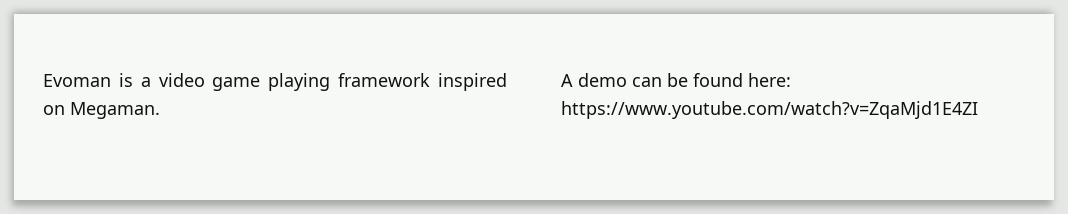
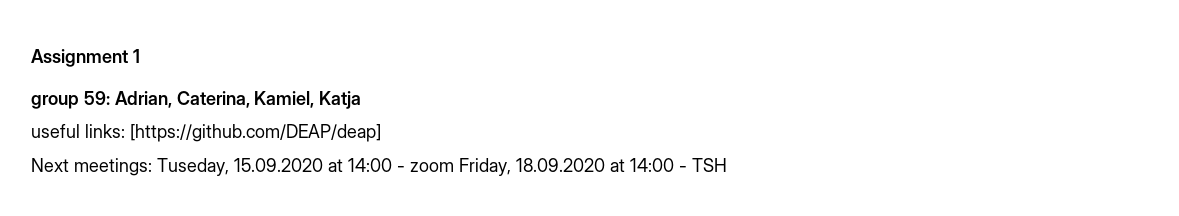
- Evoman is a video game playing framework inspired on Megaman.
- A demo can be found here: https://www.youtube.com/watch?v=ZqaMjd1E4ZI
+ Assignment 1
+ group 59: Adrian, Caterina, Kamiel, Katja
+ useful links: [https://github.com/DEAP/deap]
+ Next meetings: Tuseday, 15.09.2020 at 14:00 - zoom Friday, 18.09.2020 at 14:00 - TSH

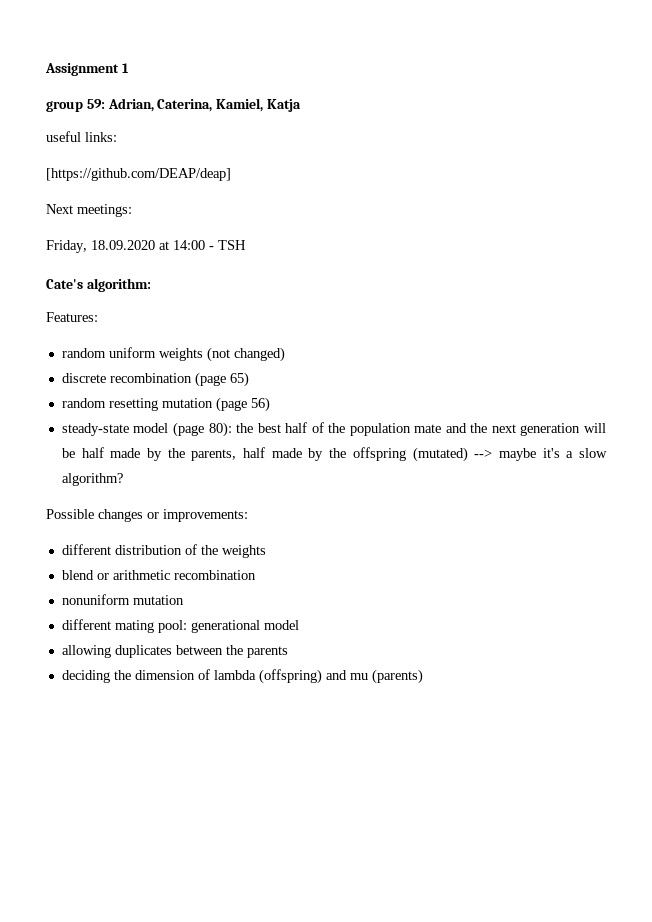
- useful links: [https://github.com/DEAP/deap]
+ useful links:
+ [https://github.com/DEAP/deap]
- Next meetings: Tuseday, 15.09.2020 at 14:00 - zoom Friday, 18.09.2020 at 14:00 - TSH
+ Next meetings:
+ Friday, 18.09.2020 at 14:00 - TSH
+ Cate's algorithm:
+ Features:
+ random uniform weights (not changed)
+ discrete recombination (page 65)
+ random resetting mutation (page 56)
+ steady-state model (page 80): the best half of the population mate and the next generation will be half made by the parents, half made by the offspring (mutated) --> maybe it's a slow algorithm?
+ Possible changes or improvements:
+ different distribution of the weights
+ blend or arithmetic recombination
+ nonuniform mutation
+ different mating pool: generational model
+ allowing duplicates between the parents
+ deciding the dimension of lambda (offspring) and mu (parents)

